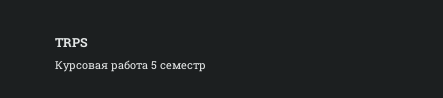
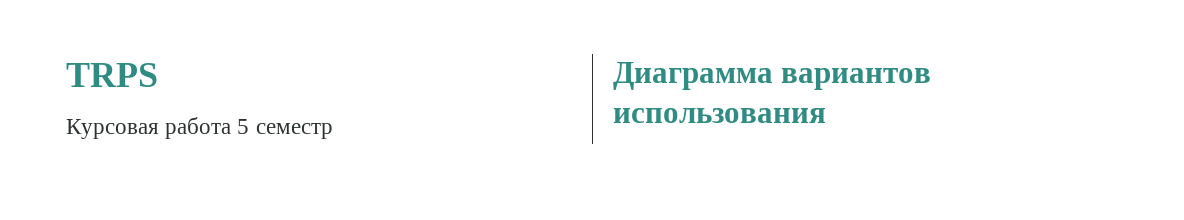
+ Диаграмма вариантов использования

